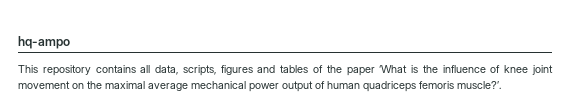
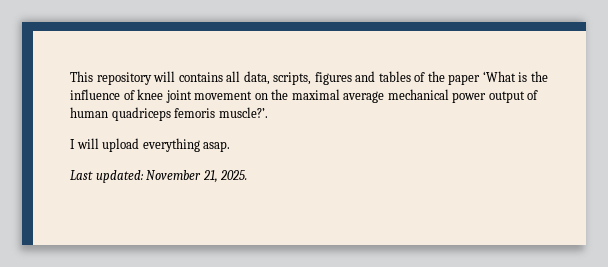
- hq-ampo
- This repository contains all data, scripts, figures and tables of the paper ‘What is the influence of knee joint movement on the maximal average mechanical power output of human quadriceps femoris muscle?’.
+ This repository will contains all data, scripts, figures and tables of the paper ‘What is the influence of knee joint movement on the maximal average mechanical power output of human quadriceps femoris muscle?’.
+ I will upload everything asap.
+ Last updated: November 21, 2025.

